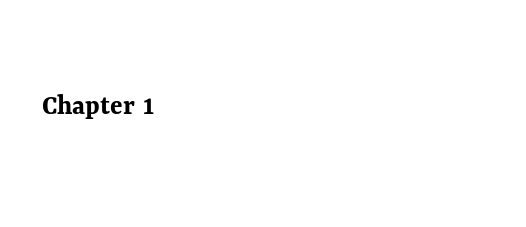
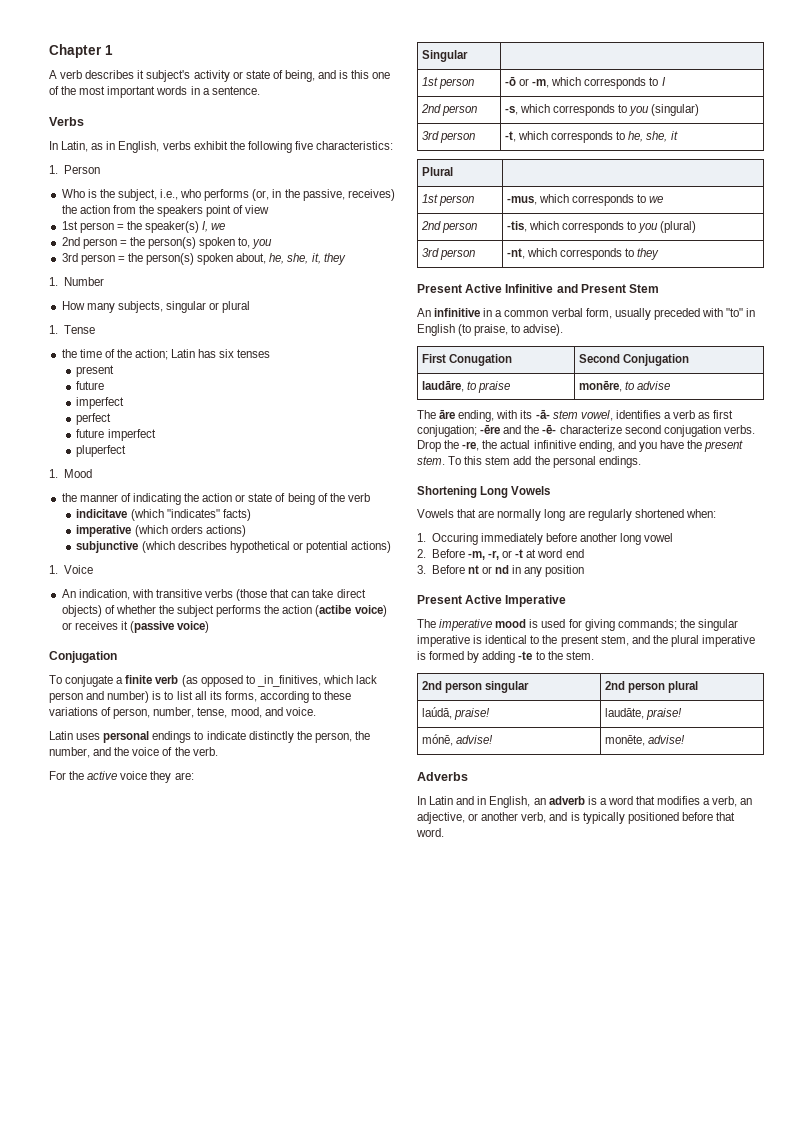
+ A verb describes it subject's activity or state of being, and is this one of the most important words in a sentence.
+ Verbs
+ In Latin, as in English, verbs exhibit the following five characteristics:
+ 1. Person
+ Who is the subject, i.e., who performs (or, in the passive, receives) the action from the speakers point of view
+ 1st person = the speaker(s) I, we
+ 2nd person = the person(s) spoken to, you
+ 3rd person = the person(s) spoken about, he, she, it, they
+ 1. Number
+ How many subjects, singular or plural
+ 1. Tense
+ the time of the action; Latin has six tenses
+ present
+ future
+ imperfect
+ perfect
+ future imperfect
+ pluperfect
+ 1. Mood
+ the manner of indicating the action or state of being of the verb
+ indicitave (which "indicates" facts)
+ imperative (which orders actions)
+ subjunctive (which describes hypothetical or potential actions)
+ 1. Voice
+ An indication, with transitive verbs (those that can take direct objects) of whether the subject performs the action (actibe voice) or receives it (passive voice)
+ Conjugation
+ To conjugate a finite verb (as opposed to _in_finitives, which lack person and number) is to list all its forms, according to these variations of person, number, tense, mood, and voice.
+ Latin uses personal endings to indicate distinctly the person, the number, and the voice of the verb.
+ For the active voice they are:
+ Singular |
+ 1st person | -ō or -m, which corresponds to I
+ 2nd person | -s, which corresponds to you (singular)
+ 3rd person | -t, which corresponds to he, she, it
+ Plural |
+ 1st person | -mus, which corresponds to we
+ 2nd person | -tis, which corresponds to you (plural)
+ 3rd person | -nt, which corresponds to they
+ Present Active Infinitive and Present Stem
+ An infinitive in a common verbal form, usually preceded with "to" in English (to praise, to advise).
+ First Conugation | Second Conjugation
+ laudāre, to praise | monēre, to advise
+ The āre ending, with its -ā- stem vowel, identifies a verb as first conjugation; -ēre and the -ē- characterize second conjugation verbs. Drop the -re, the actual infinitive ending, and you have the present stem. To this stem add the personal endings.
+ Shortening Long Vowels
+ Vowels that are normally long are regularly shortened when:
+ 1. Occuring immediately before another long vowel
+ 2. Before -m, -r, or -t at word end
+ 3. Before nt or nd in any position
+ Present Active Imperative
+ The imperative mood is used for giving commands; the singular imperative is identical to the present stem, and the plural imperative is formed by adding -te to the stem.
+ 2nd person singular | 2nd person plural
+ laúdā, praise! | laudāte, praise!
+ mónē, advise! | monēte, advise!
+ Adverbs
+ In Latin and in English, an adverb is a word that modifies a verb, an adjective, or another verb, and is typically positioned before that word.

